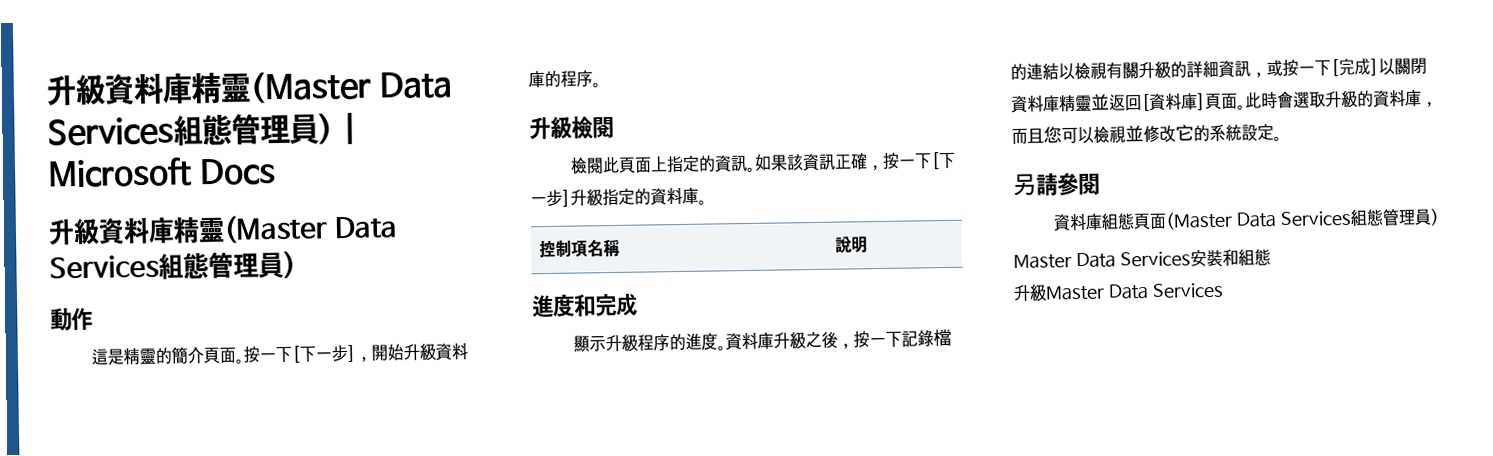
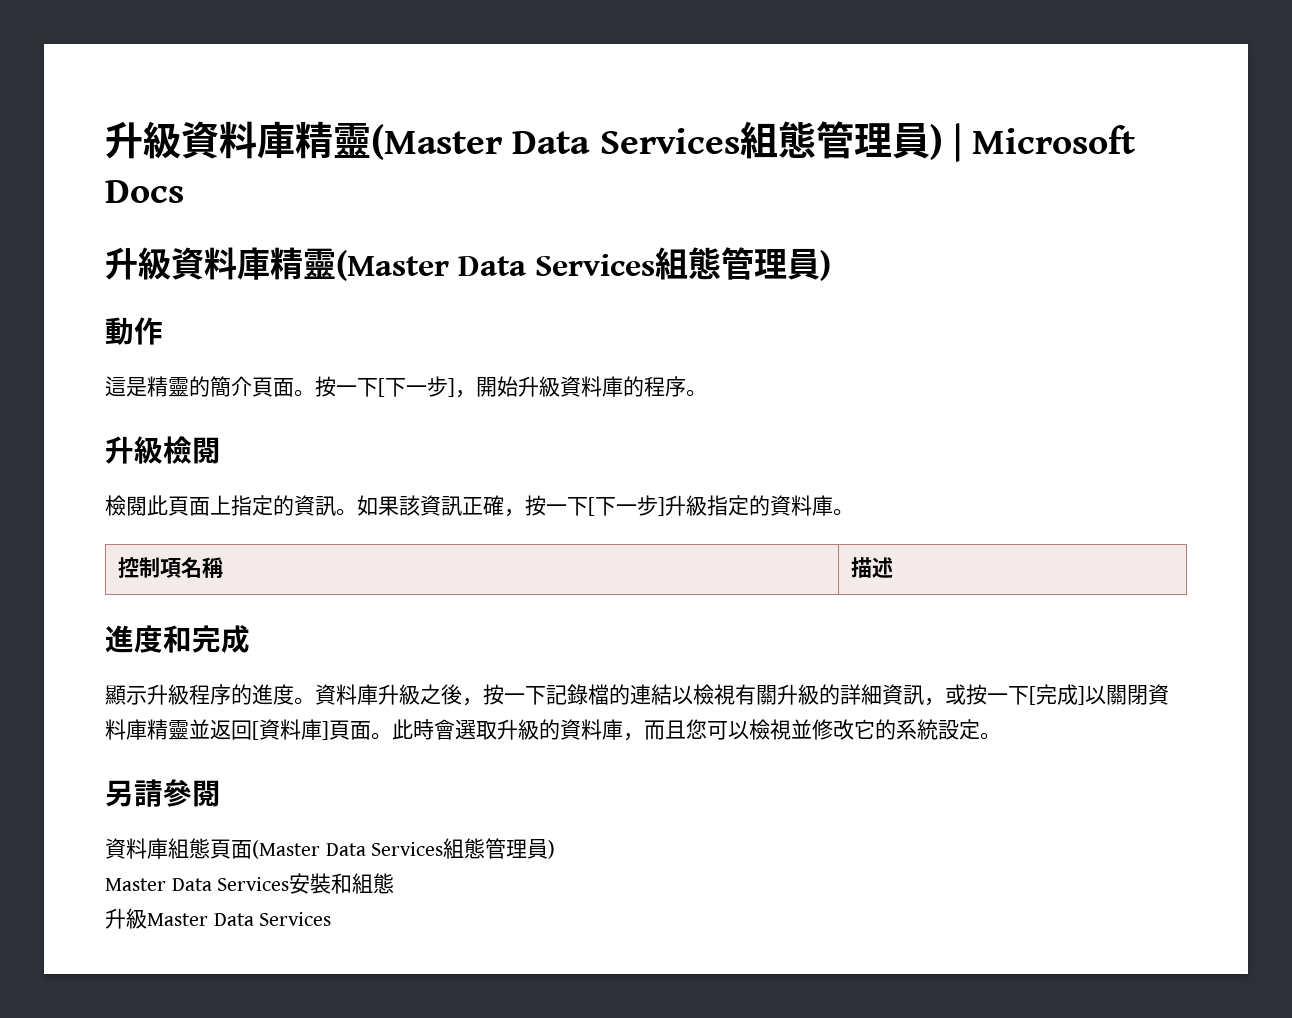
- 控制項名稱 | 說明
+ 控制項名稱 | 描述

